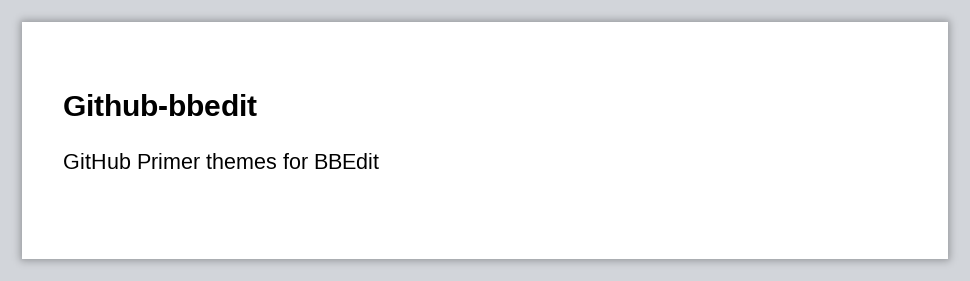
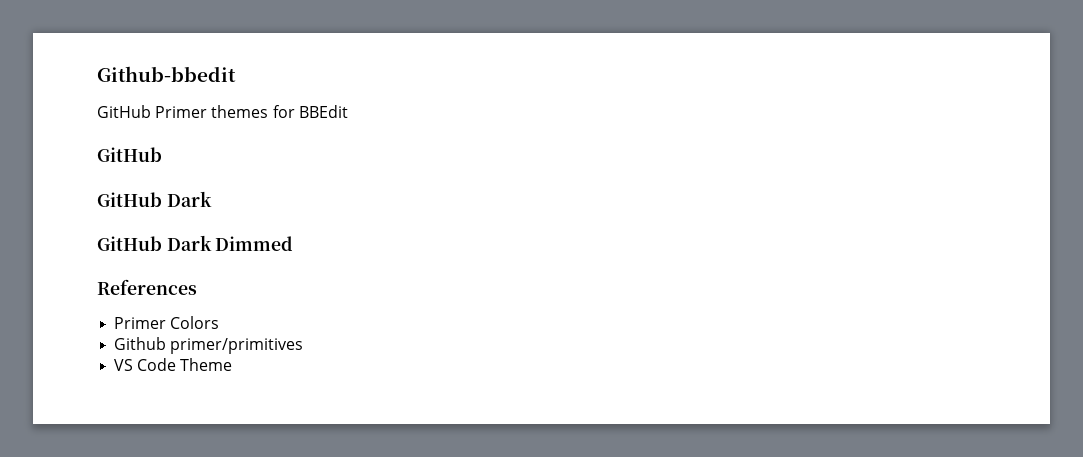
  GitHub Primer themes for BBEdit
+ GitHub
+ GitHub Dark
+ GitHub Dark Dimmed
+ References
+ Primer Colors
+ Github primer/primitives
+ VS Code Theme

